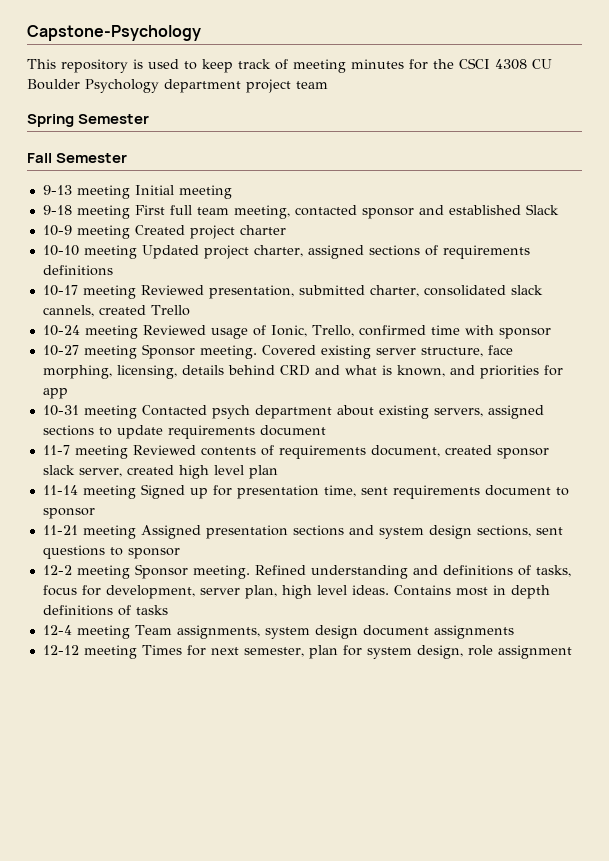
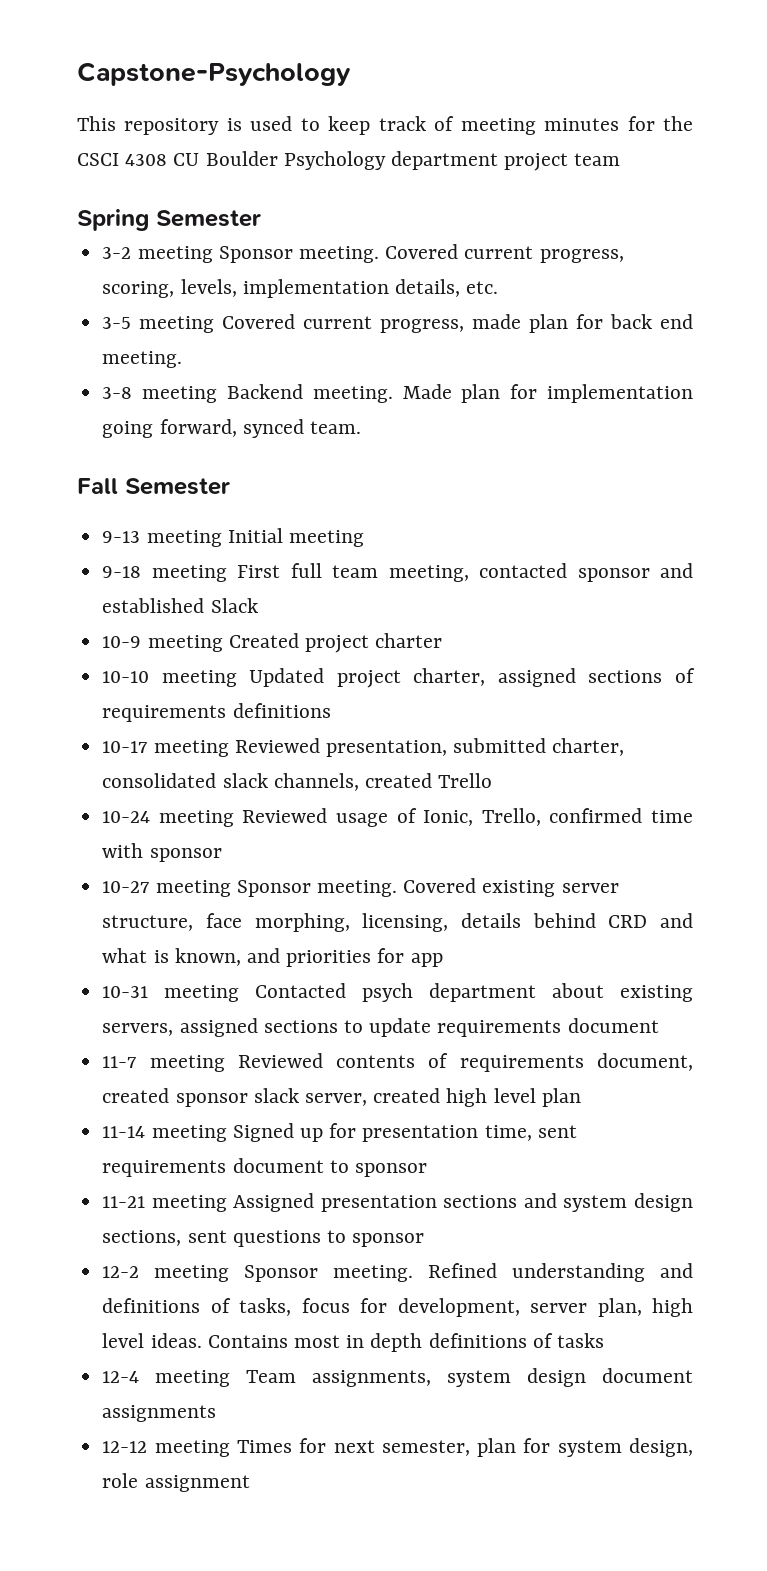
+ 3-2 meeting Sponsor meeting. Covered current progress, scoring, levels, implementation details, etc.
+ 3-5 meeting Covered current progress, made plan for back end meeting.
+ 3-8 meeting Backend meeting. Made plan for implementation going forward, synced team.
- 10-17 meeting Reviewed presentation, submitted charter, consolidated slack cannels, created Trello
+ 10-17 meeting Reviewed presentation, submitted charter, consolidated slack channels, created Trello

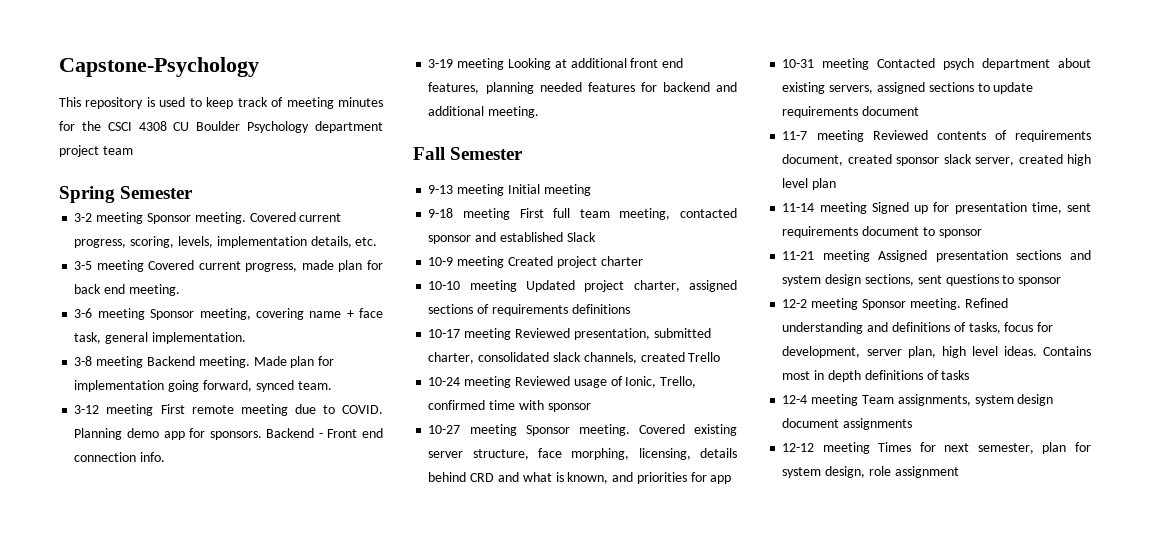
+ 3-6 meeting Sponsor meeting, covering name + face task, general implementation.
+ 3-12 meeting First remote meeting due to COVID. Planning demo app for sponsors. Backend - Front end connection info.
+ 3-19 meeting Looking at additional front end features, planning needed features for backend and additional meeting.

